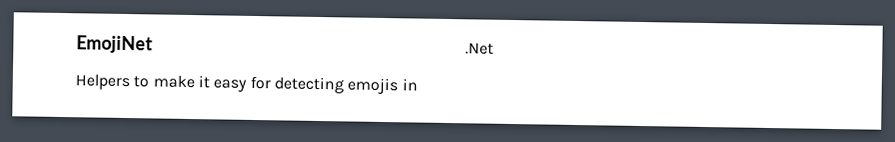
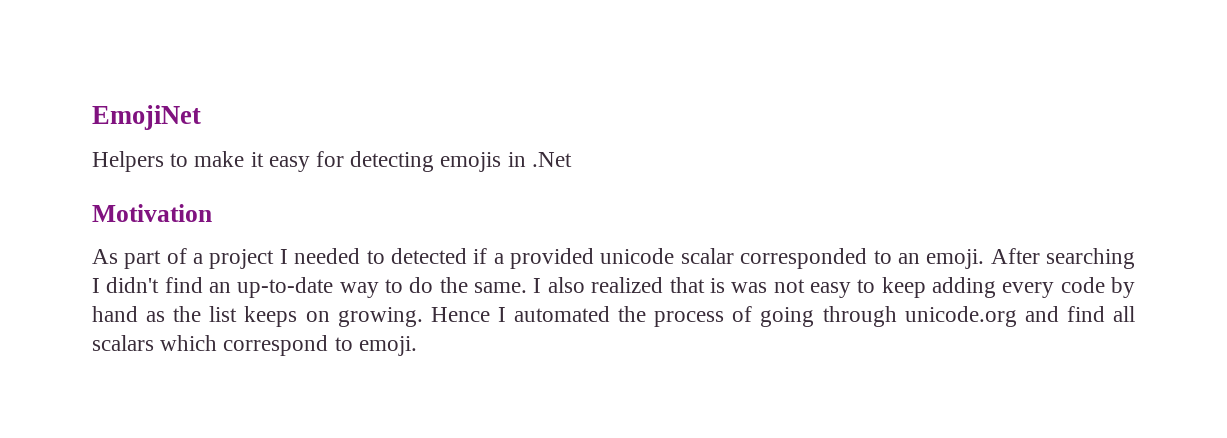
+ Motivation
+ As part of a project I needed to detected if a provided unicode scalar corresponded to an emoji. After searching I didn't find an up-to-date way to do the same. I also realized that is was not easy to keep adding every code by hand as the list keeps on growing. Hence I automated the process of going through unicode.org and find all scalars which correspond to emoji.

